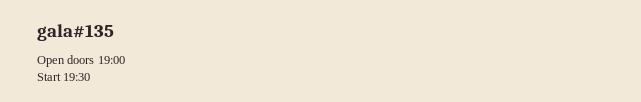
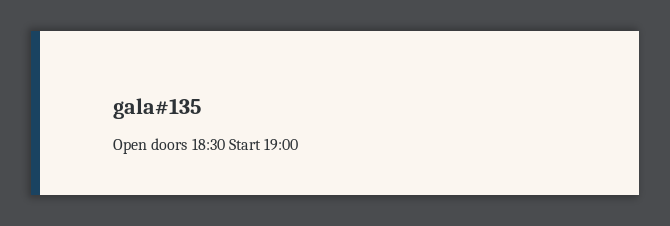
- Open doors 19:00
+ Open doors 18:30 Start 19:00
- Start 19:30

